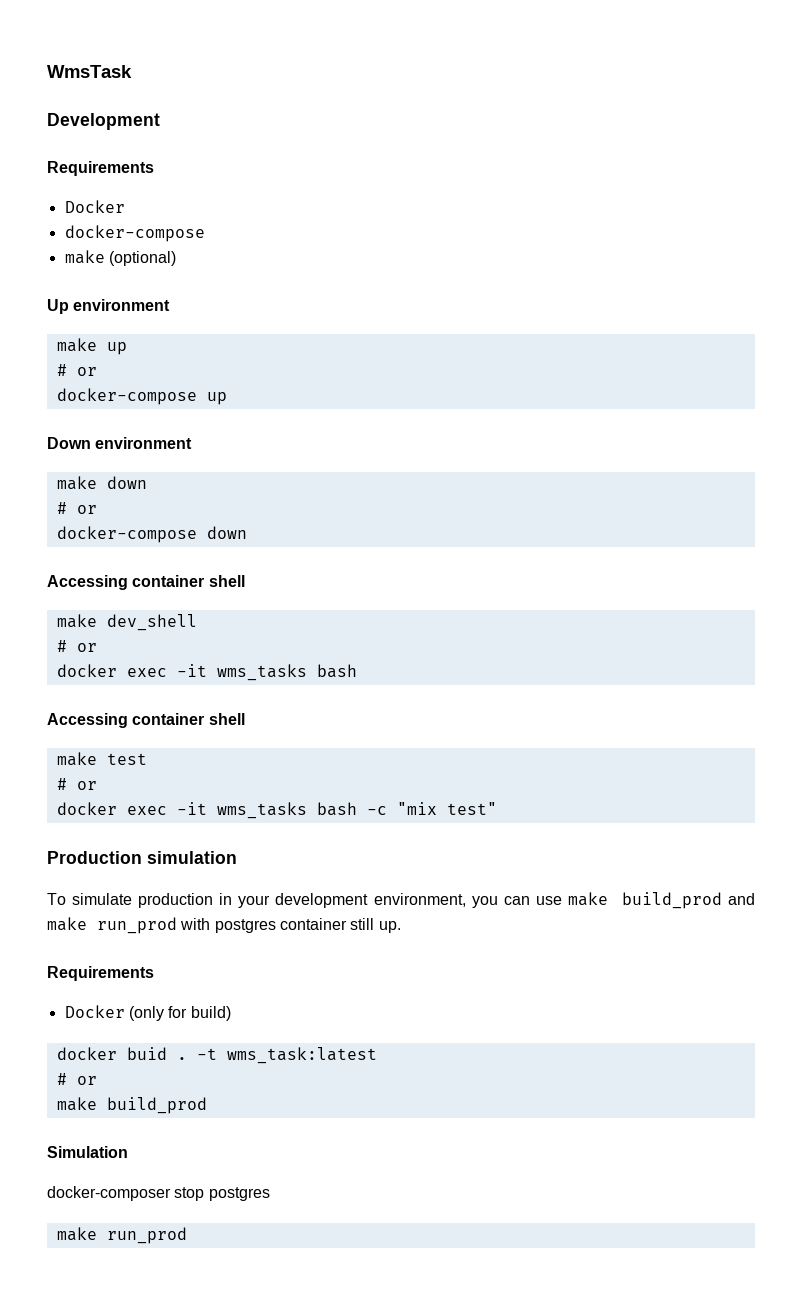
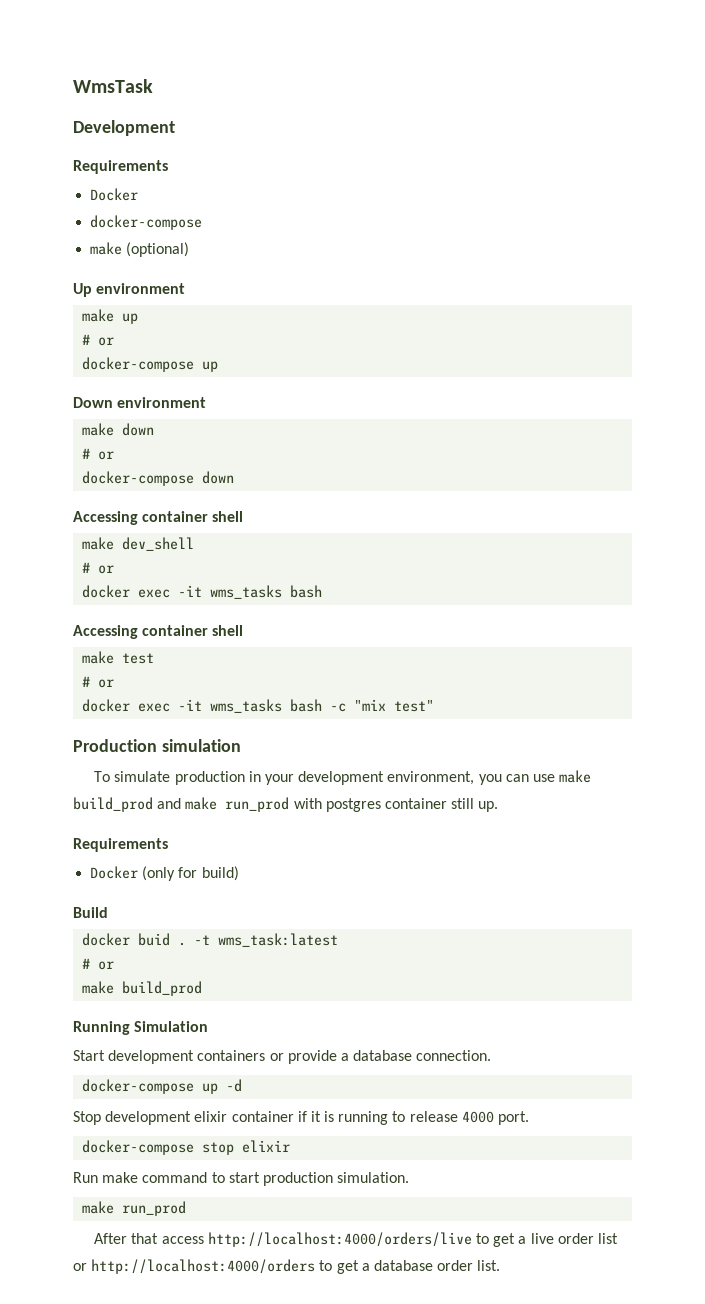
+ Build
- Simulation
+ Running Simulation
- docker-composer stop postgres
+ Start development containers or provide a database connection.
+ docker-compose up -d
+ Stop development elixir container if it is running to release 4000 port.
+ docker-compose stop elixir
+ Run make command to start production simulation.
  make run_prod
+ After that access http://localhost:4000/orders/live to get a live order list or http://localhost:4000/orders to get a database order list.

